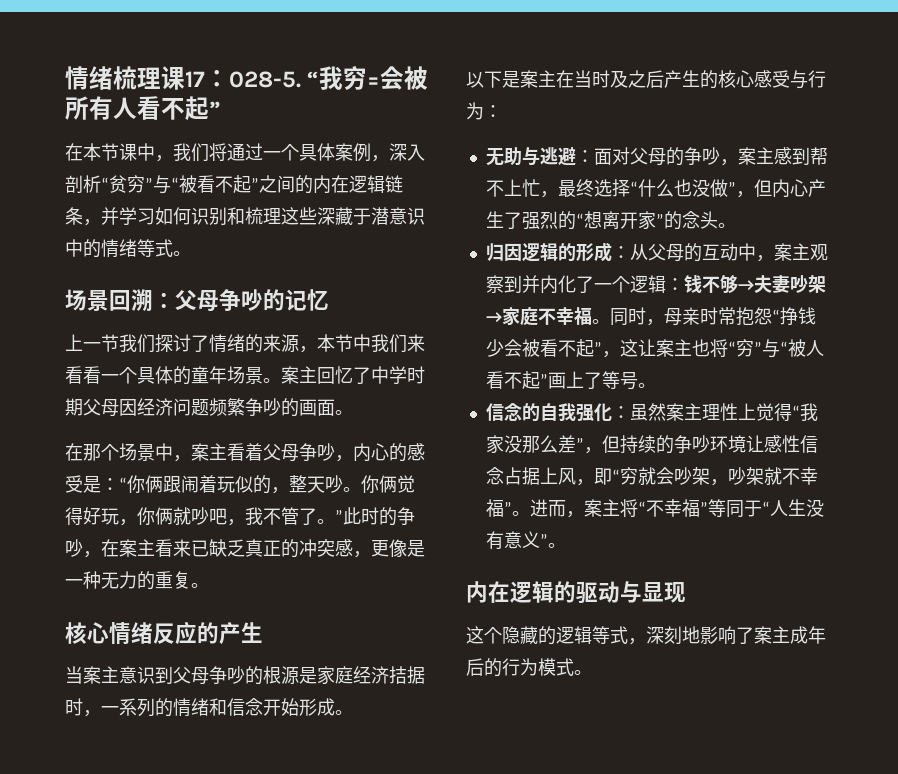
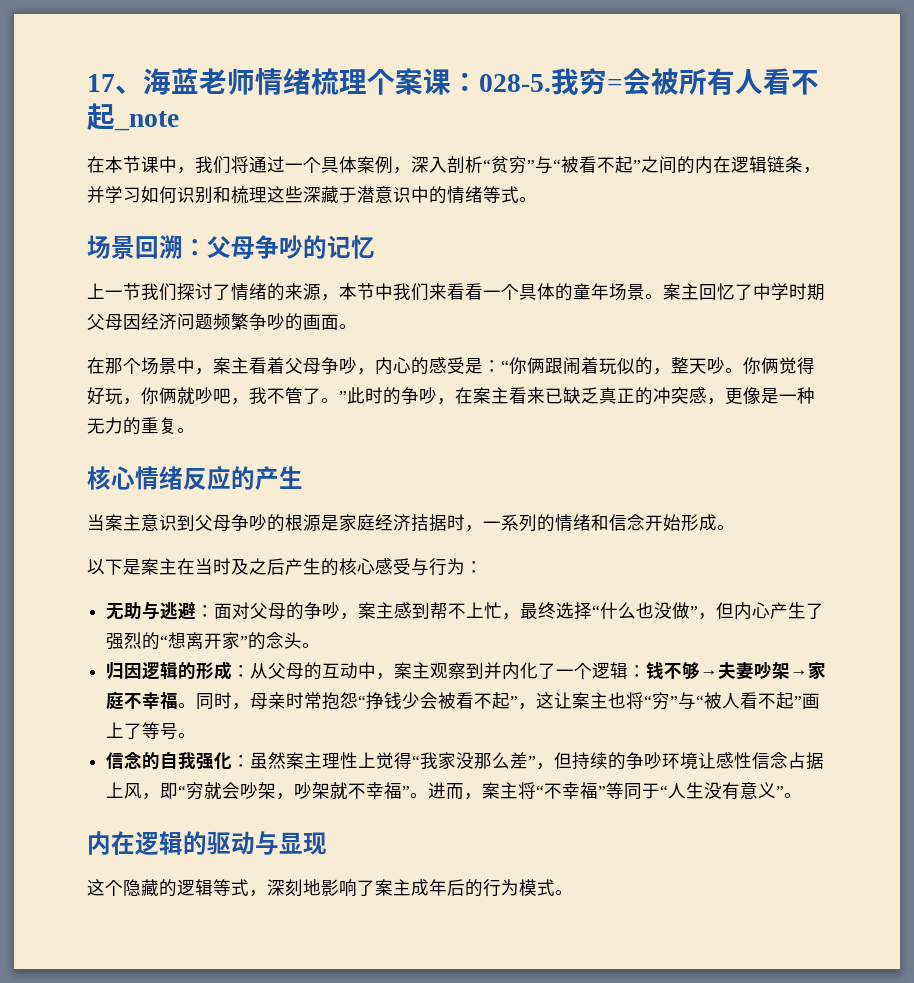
- 情绪梳理课17：028-5. “我穷=会被所有人看不起”
+ 17、海蓝老师情绪梳理个案课：028-5.我穷=会被所有人看不起_note

